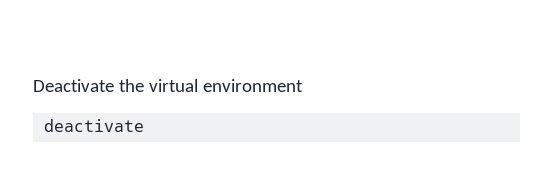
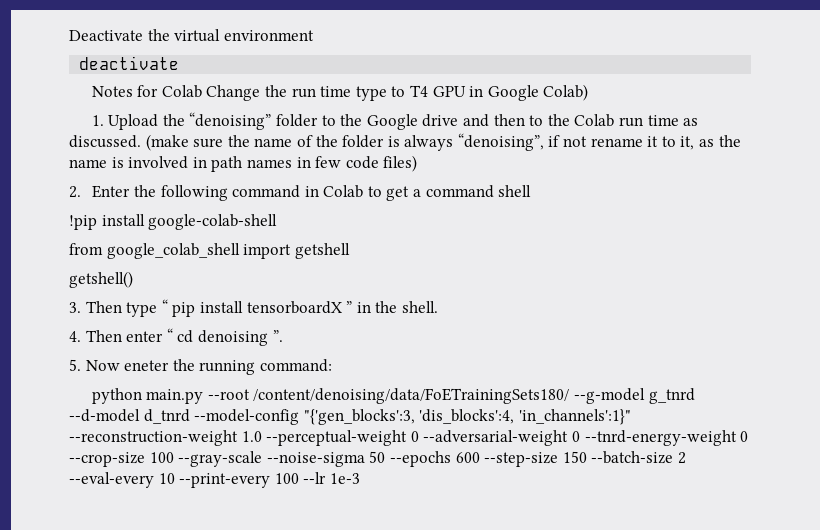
+ Notes for Colab Change the run time type to T4 GPU in Google Colab)
+ 1. Upload the “denoising” folder to the Google drive and then to the Colab run time as discussed. (make sure the name of the folder is always “denoising”, if not rename it to it, as the name is involved in path names in few code files)
+ 2. Enter the following command in Colab to get a command shell
+ !pip install google-colab-shell
+ from google_colab_shell import getshell
+ getshell()
+ 3. Then type “ pip install tensorboardX ” in the shell.
+ 4. Then enter “ cd denoising ”.
+ 5. Now eneter the running command:
+ python main.py --root /content/denoising/data/FoETrainingSets180/ --g-model g_tnrd --d-model d_tnrd --model-config "{'gen_blocks':3, 'dis_blocks':4, 'in_channels':1}" --reconstruction-weight 1.0 --perceptual-weight 0 --adversarial-weight 0 --tnrd-energy-weight 0 --crop-size 100 --gray-scale --noise-sigma 50 --epochs 600 --step-size 150 --batch-size 2 --eval-every 10 --print-every 100 --lr 1e-3

